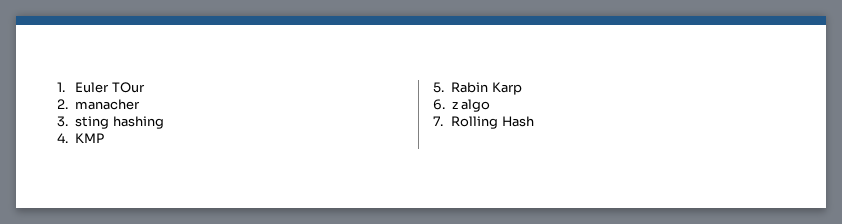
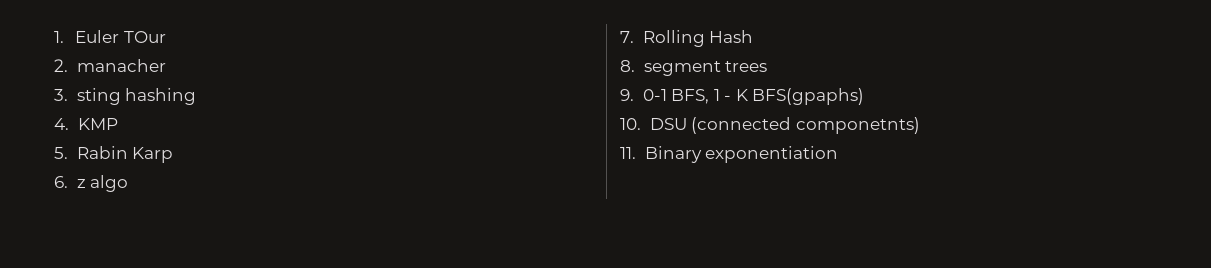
+ 8. segment trees
+ 9. 0-1 BFS, 1 - K BFS(gpaphs)
+ 10. DSU (connected componetnts)
+ 11. Binary exponentiation

